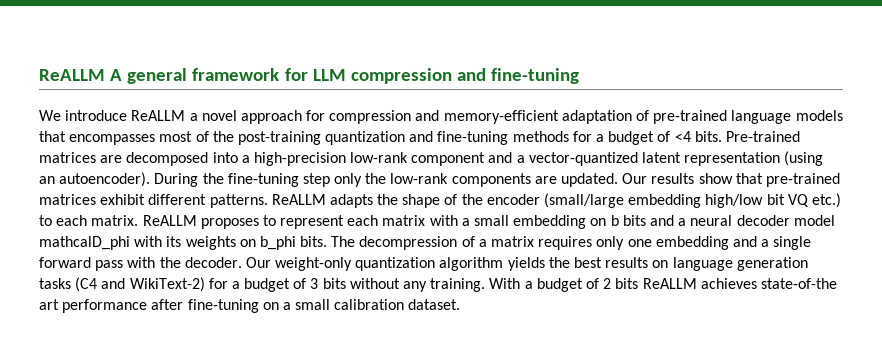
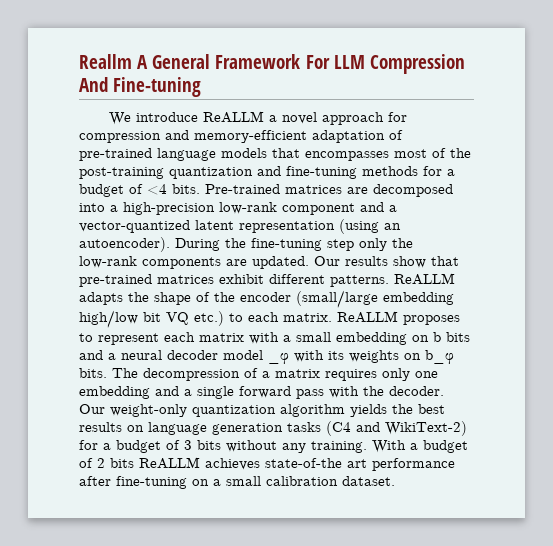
- ReALLM A general framework for LLM compression and fine-tuning
+ Reallm A General Framework For LLM Compression And Fine-tuning
- ReALLM proposes to represent each matrix with a small embedding on b bits and a neural decoder model mathcalD_phi with its weights on b_phi bits.
+ ReALLM proposes to represent each matrix with a small embedding on b bits and a neural decoder model _φ with its weights on b_φ bits.

